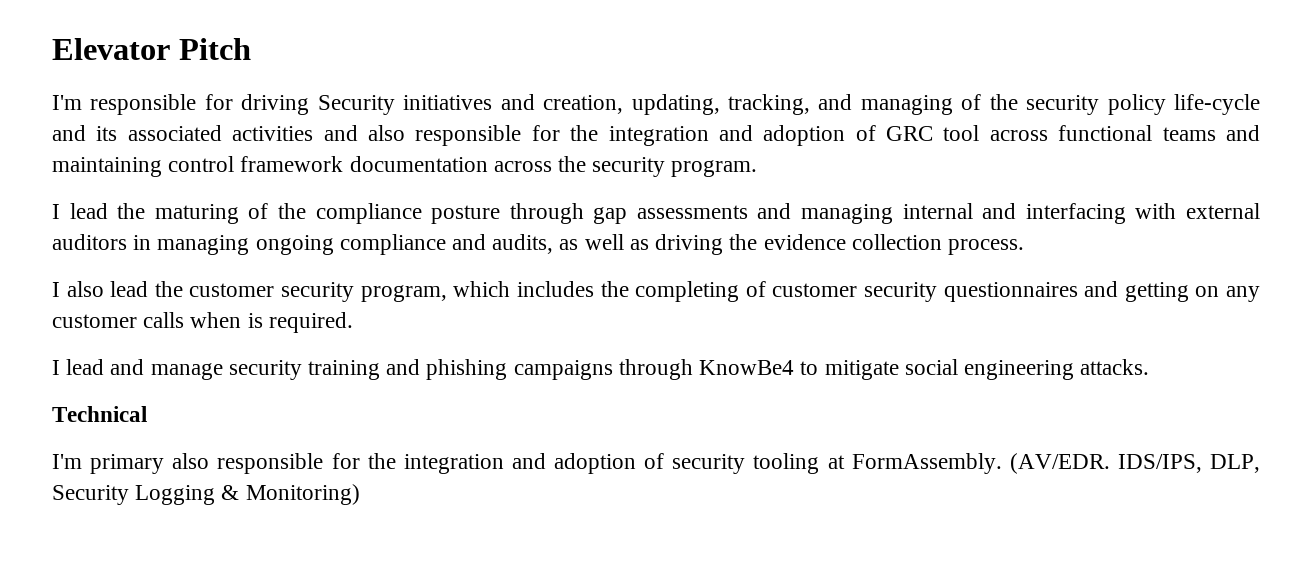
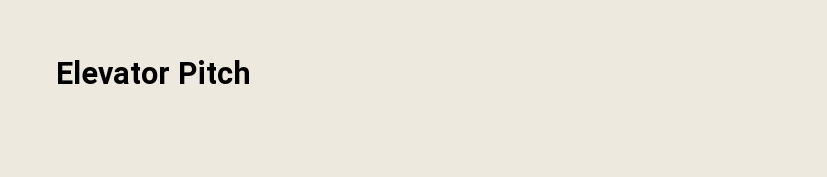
- I'm responsible for driving Security initiatives and creation, updating, tracking, and managing of the security policy life-cycle and its associated activities and also responsible for the integration and adoption of GRC tool across functional teams and maintaining control framework documentation across the security program.
- I lead the maturing of the compliance posture through gap assessments and managing internal and interfacing with external auditors in managing ongoing compliance and audits, as well as driving the evidence collection process.
- I also lead the customer security program, which includes the completing of customer security questionnaires and getting on any customer calls when is required.
- I lead and manage security training and phishing campaigns through KnowBe4 to mitigate social engineering attacks.
- Technical
- I'm primary also responsible for the integration and adoption of security tooling at FormAssembly. (AV/EDR. IDS/IPS, DLP, Security Logging & Monitoring)

